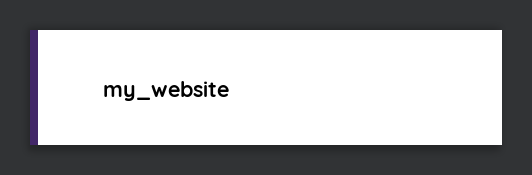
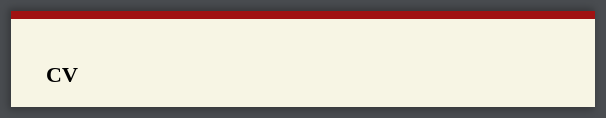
- my_website
+ CV

